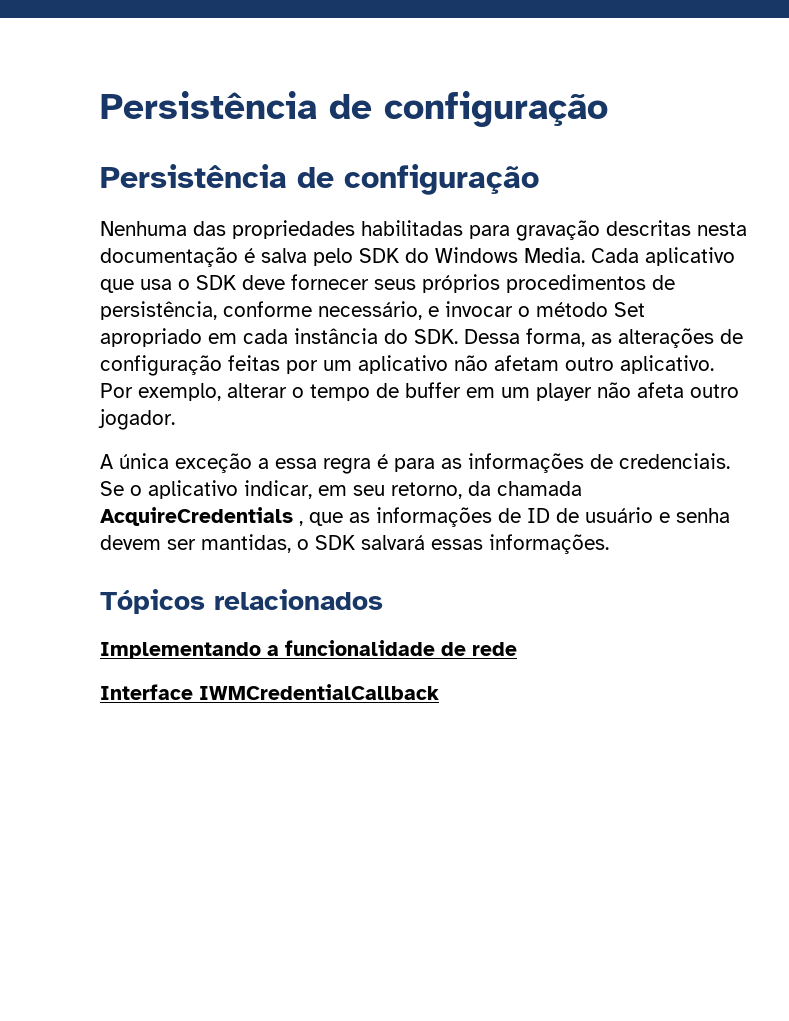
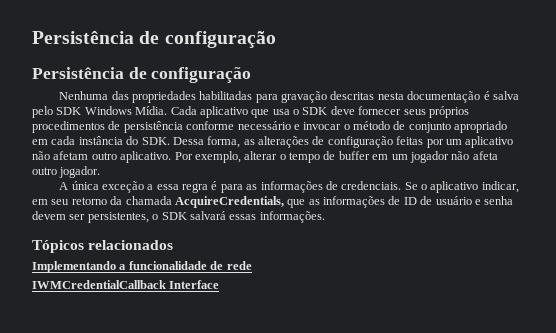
- Nenhuma das propriedades habilitadas para gravação descritas nesta documentação é salva pelo SDK do Windows Media.
+ Nenhuma das propriedades habilitadas para gravação descritas nesta documentação é salva pelo SDK Windows Mídia.
- Cada aplicativo que usa o SDK deve fornecer seus próprios procedimentos de persistência, conforme necessário, e invocar o método Set apropriado em cada instância do SDK. Dessa forma, as alterações de configuração feitas por um aplicativo não afetam outro aplicativo.
+ Cada aplicativo que usa o SDK deve fornecer seus próprios procedimentos de persistência conforme necessário e invocar o método de conjunto apropriado em cada instância do SDK. Dessa forma, as alterações de configuração feitas por um aplicativo não afetam outro aplicativo.
- Por exemplo, alterar o tempo de buffer em um player não afeta outro jogador.
+ Por exemplo, alterar o tempo de buffer em um jogador não afeta outro jogador.
- Se o aplicativo indicar, em seu retorno, da chamada AcquireCredentials , que as informações de ID de usuário e senha devem ser mantidas, o SDK salvará essas informações.
+ Se o aplicativo indicar, em seu retorno da chamada AcquireCredentials, que as informações de ID de usuário e senha devem ser persistentes, o SDK salvará essas informações.
- Interface IWMCredentialCallback
+ IWMCredentialCallback Interface

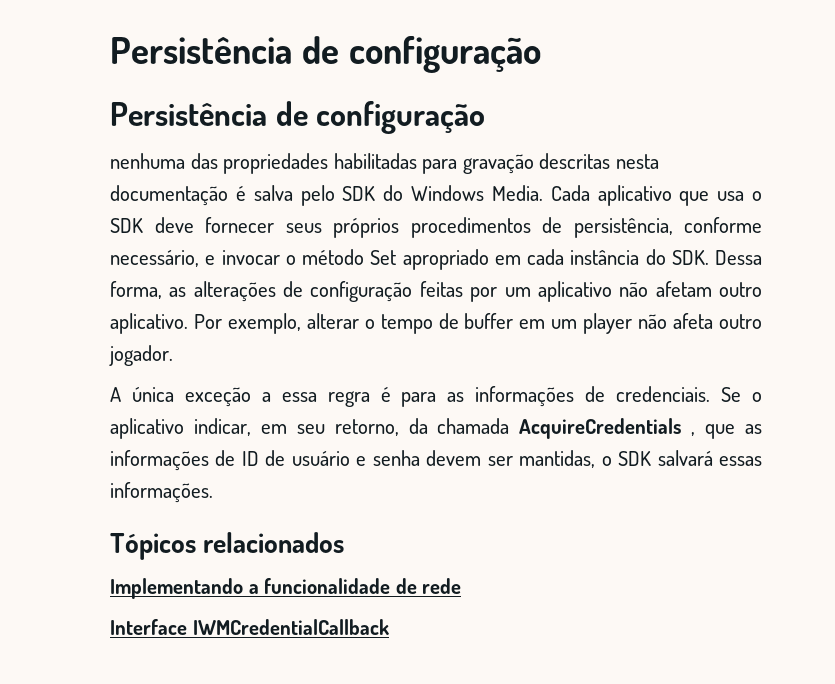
- Nenhuma das propriedades habilitadas para gravação descritas nesta documentação é salva pelo SDK Windows Mídia.
+ nenhuma das propriedades habilitadas para gravação descritas nesta documentação é salva pelo SDK do Windows Media.
- Cada aplicativo que usa o SDK deve fornecer seus próprios procedimentos de persistência conforme necessário e invocar o método de conjunto apropriado em cada instância do SDK. Dessa forma, as alterações de configuração feitas por um aplicativo não afetam outro aplicativo.
+ Cada aplicativo que usa o SDK deve fornecer seus próprios procedimentos de persistência, conforme necessário, e invocar o método Set apropriado em cada instância do SDK. Dessa forma, as alterações de configuração feitas por um aplicativo não afetam outro aplicativo.
- Por exemplo, alterar o tempo de buffer em um jogador não afeta outro jogador.
+ Por exemplo, alterar o tempo de buffer em um player não afeta outro jogador.
- Se o aplicativo indicar, em seu retorno da chamada AcquireCredentials, que as informações de ID de usuário e senha devem ser persistentes, o SDK salvará essas informações.
+ Se o aplicativo indicar, em seu retorno, da chamada AcquireCredentials , que as informações de ID de usuário e senha devem ser mantidas, o SDK salvará essas informações.
- IWMCredentialCallback Interface
+ Interface IWMCredentialCallback

